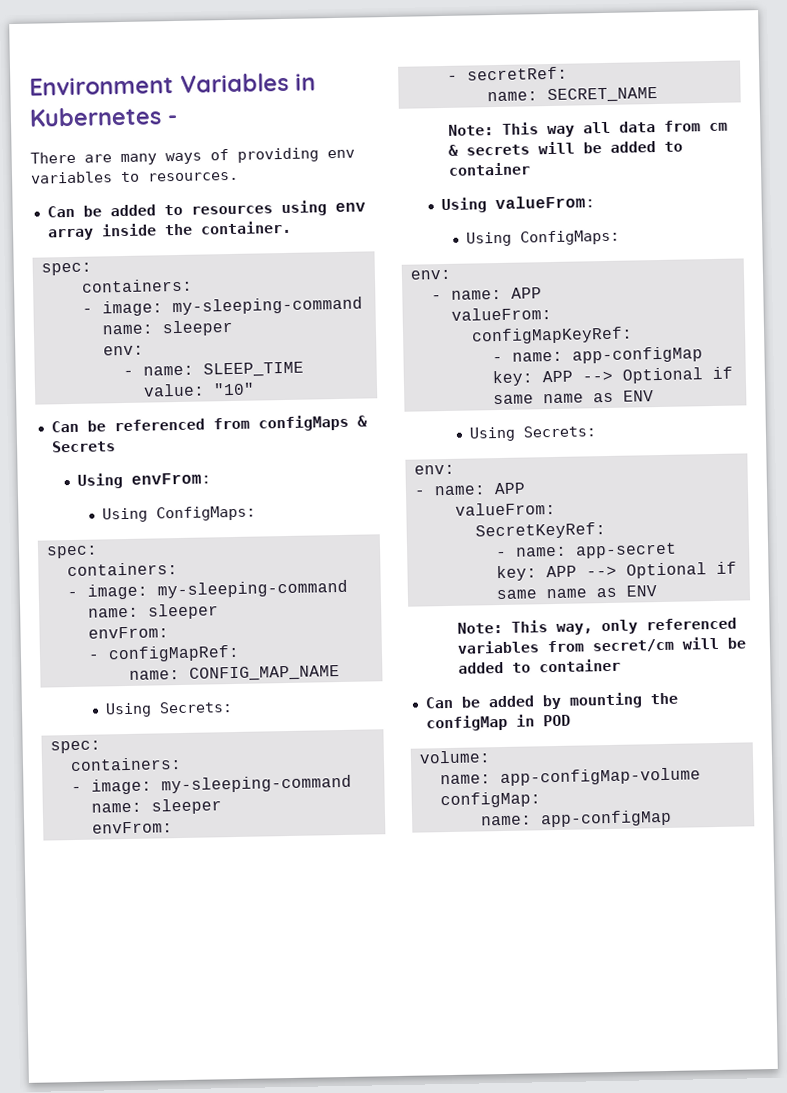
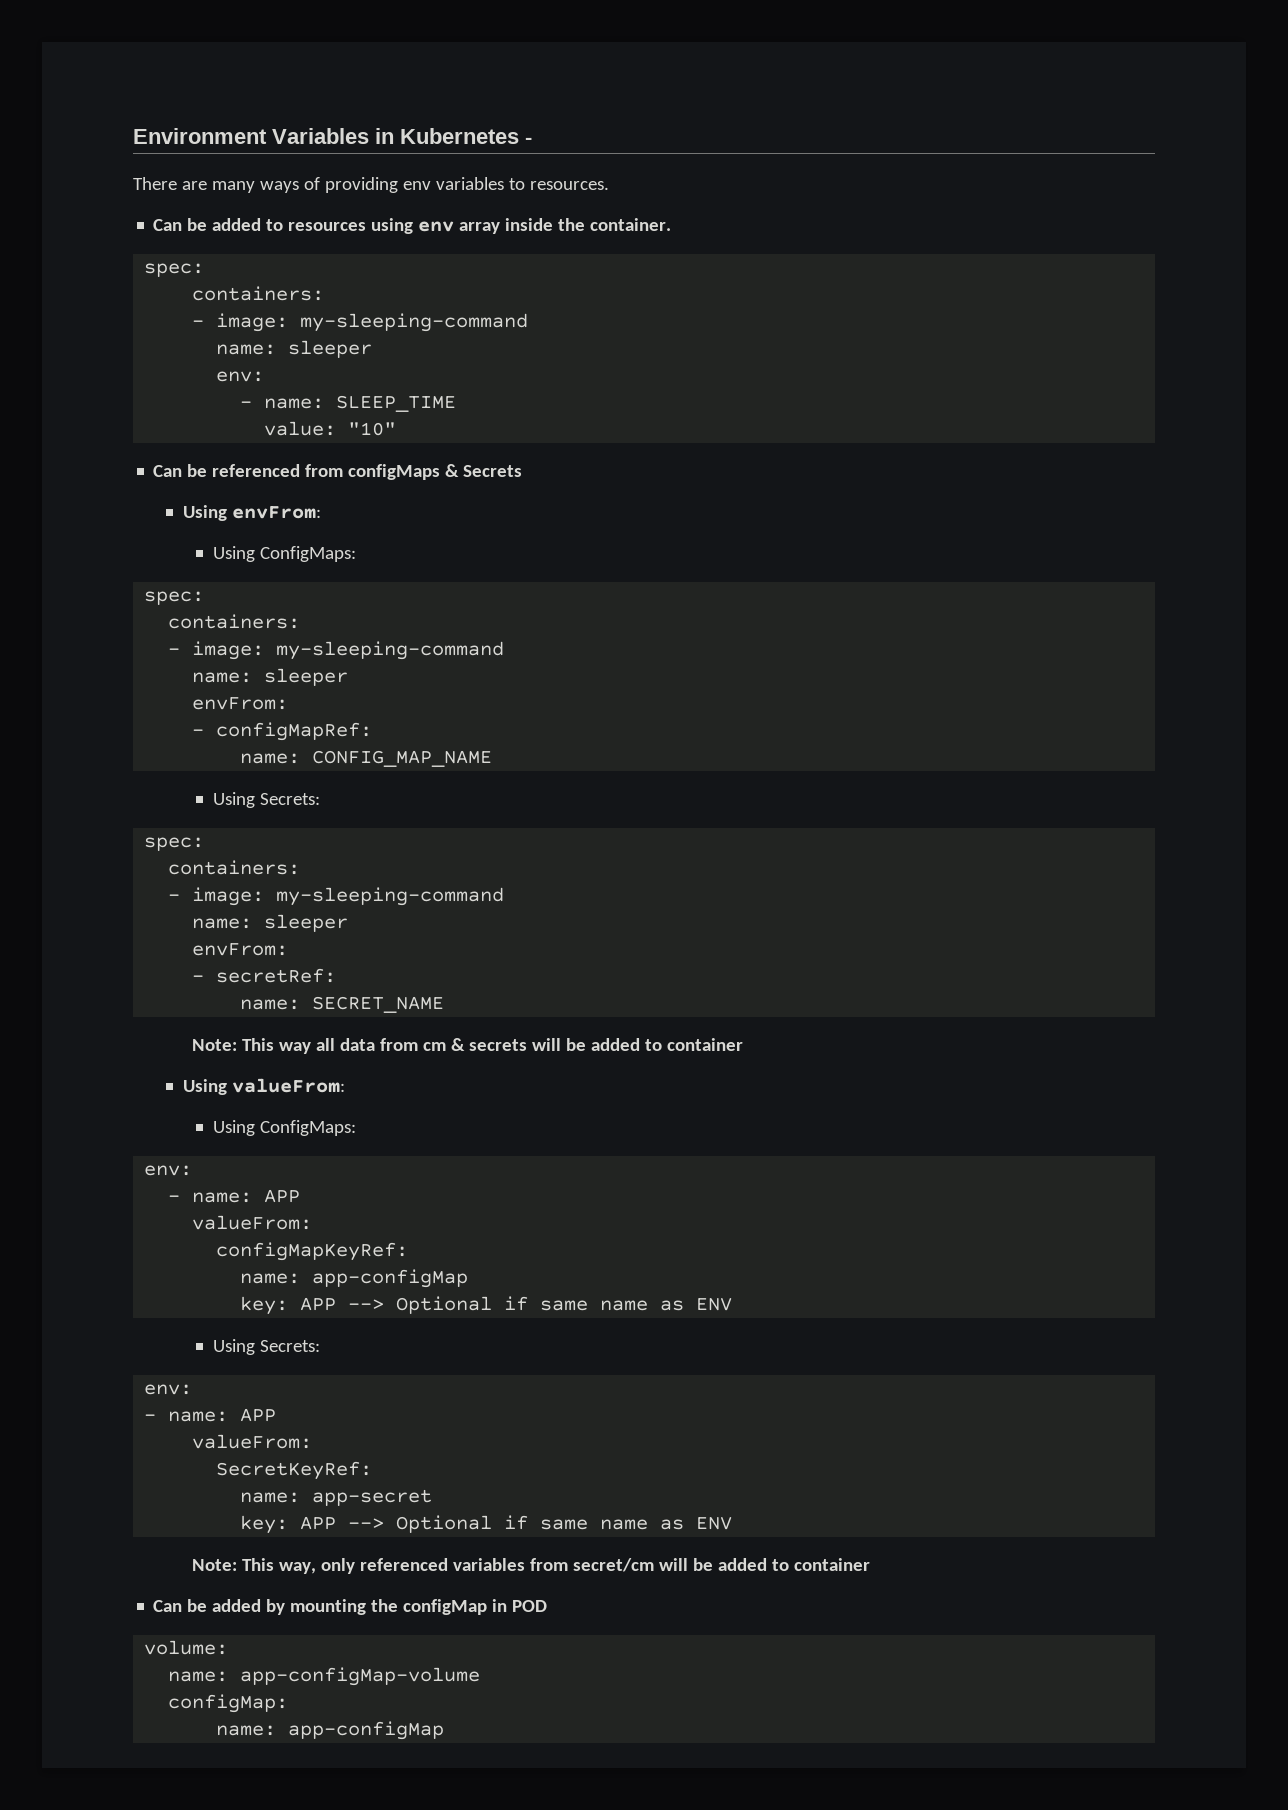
  configMapKeyRef:
- - name: app-configMap
+ name: app-configMap
- - name: app-secret
+ name: app-secret

